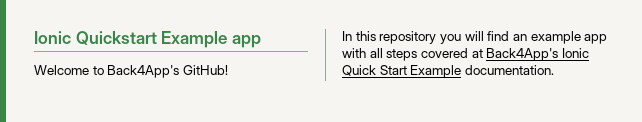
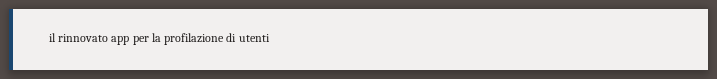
- Ionic Quickstart Example app
- Welcome to Back4App's GitHub!
- In this repository you will find an example app with all steps covered at Back4App's Ionic Quick Start Example documentation.
+ il rinnovato app per la profilazione di utenti

